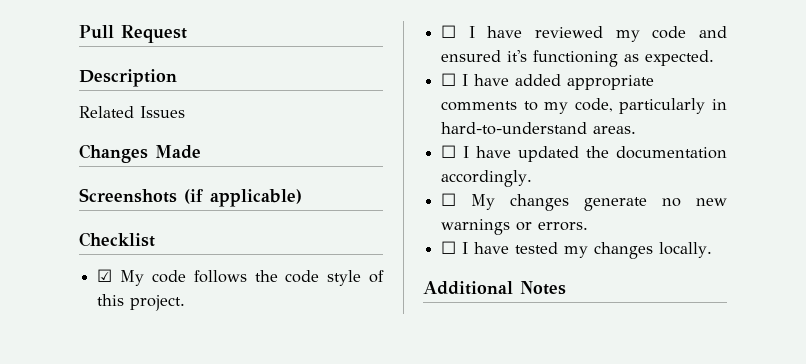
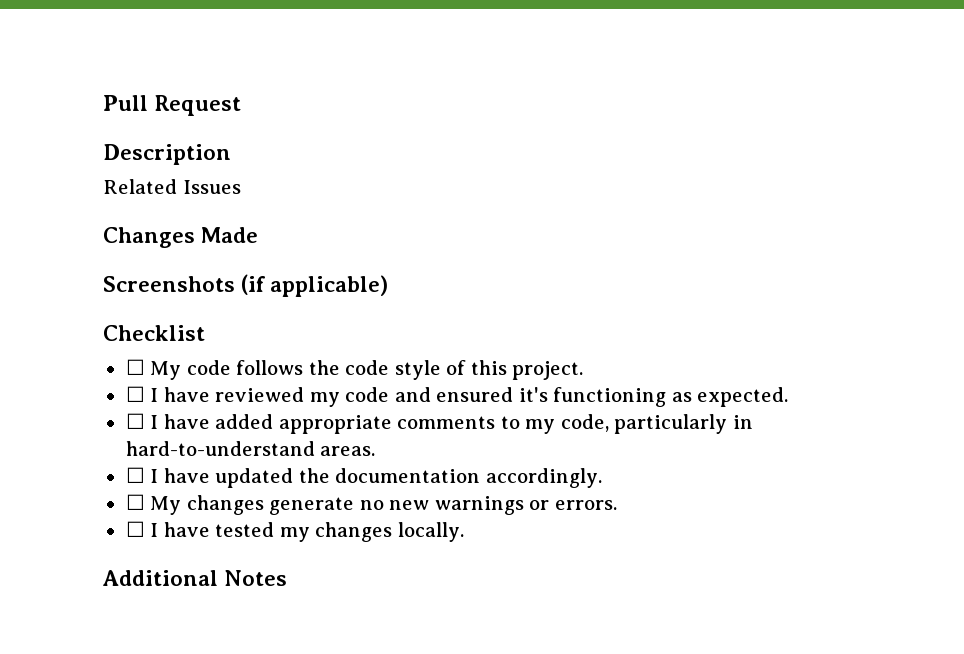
- ☑ My code follows the code style of this project.
+ ☐ My code follows the code style of this project.

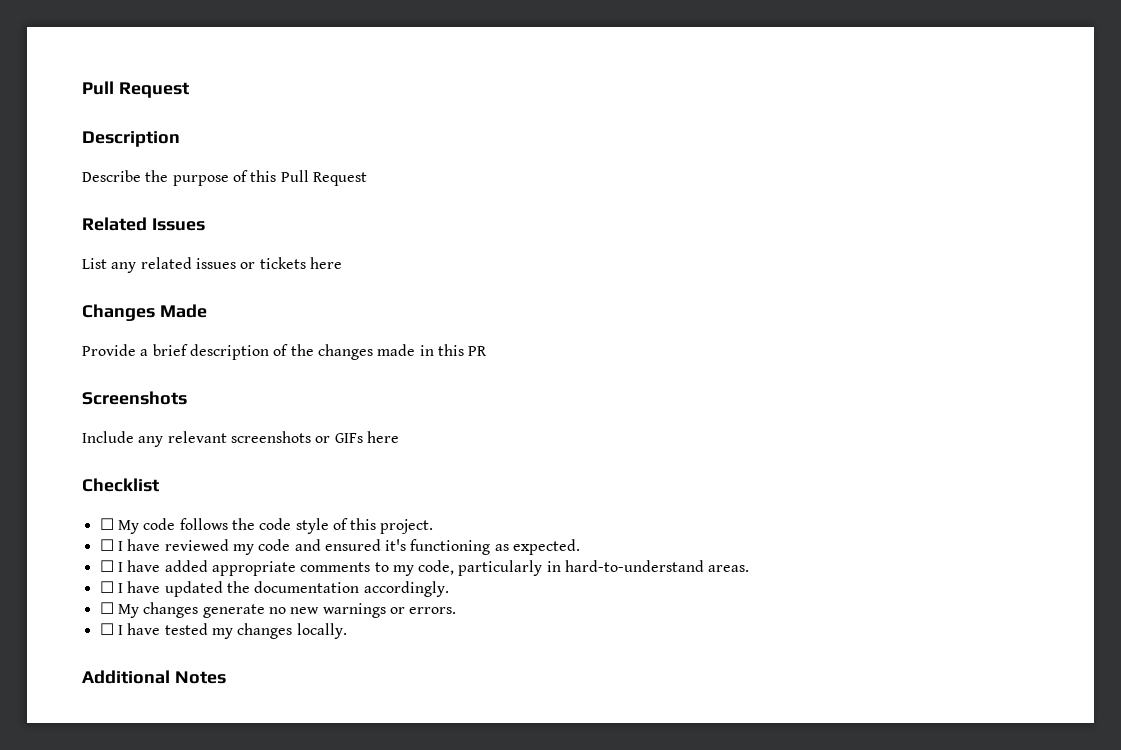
+ Describe the purpose of this Pull Request
  Related Issues
+ List any related issues or tickets here
  Changes Made
- Screenshots (if applicable)
+ Provide a brief description of the changes made in this PR
+ Screenshots
+ Include any relevant screenshots or GIFs here

